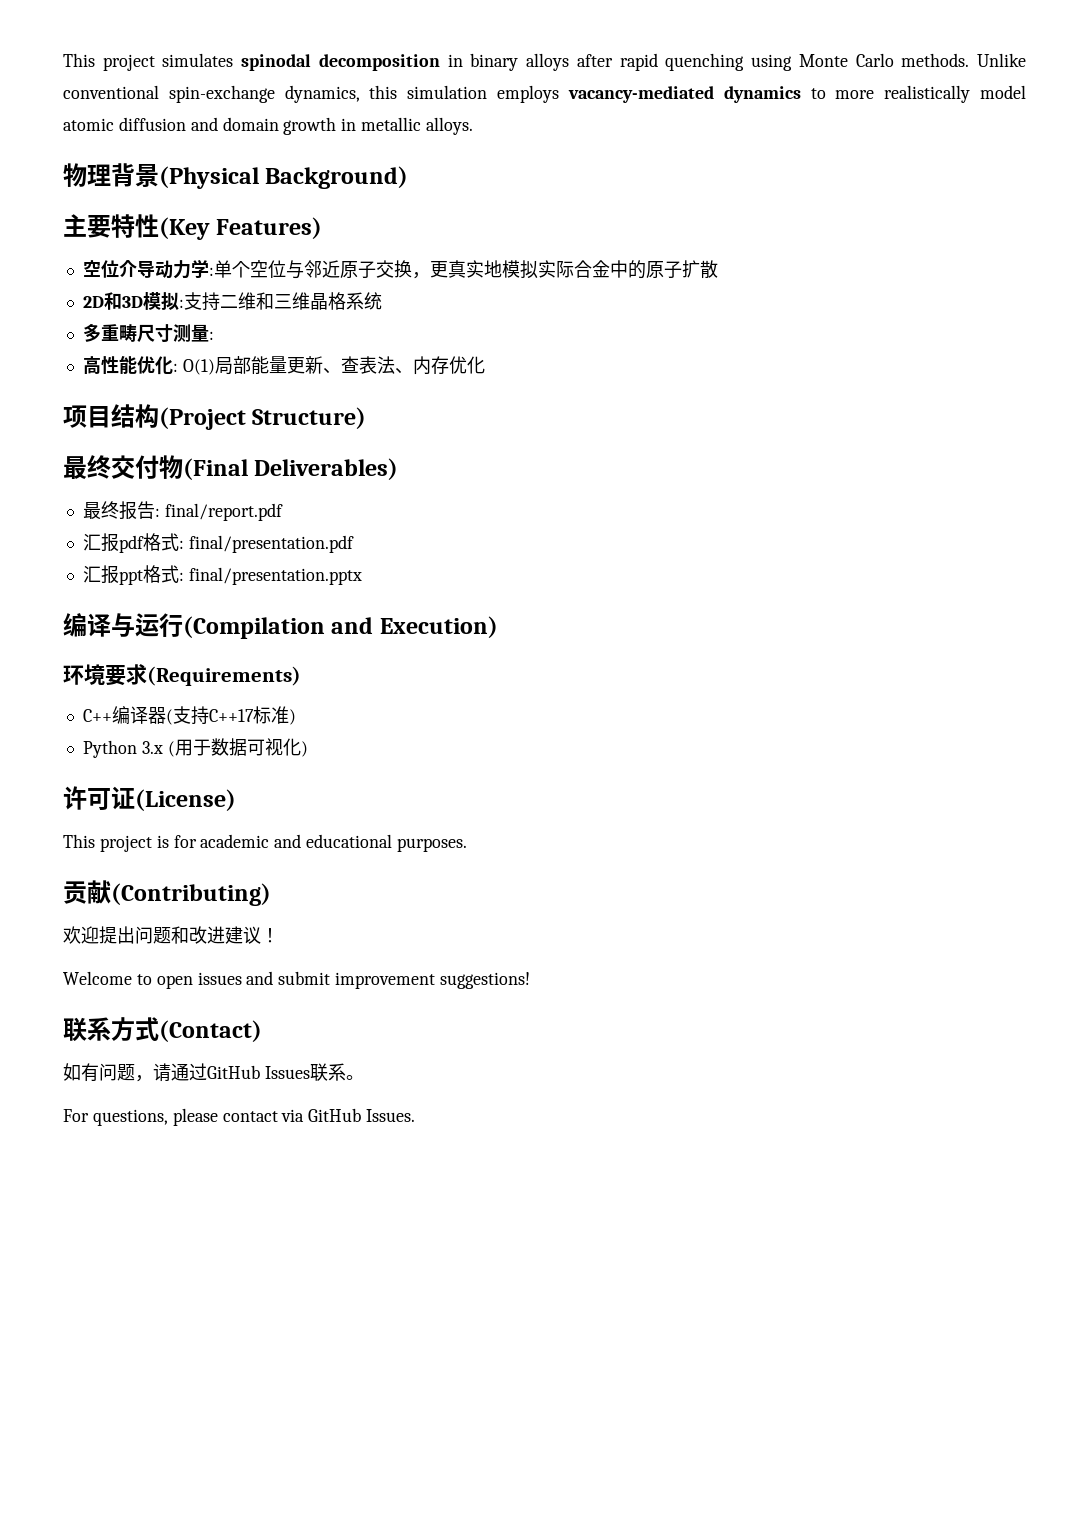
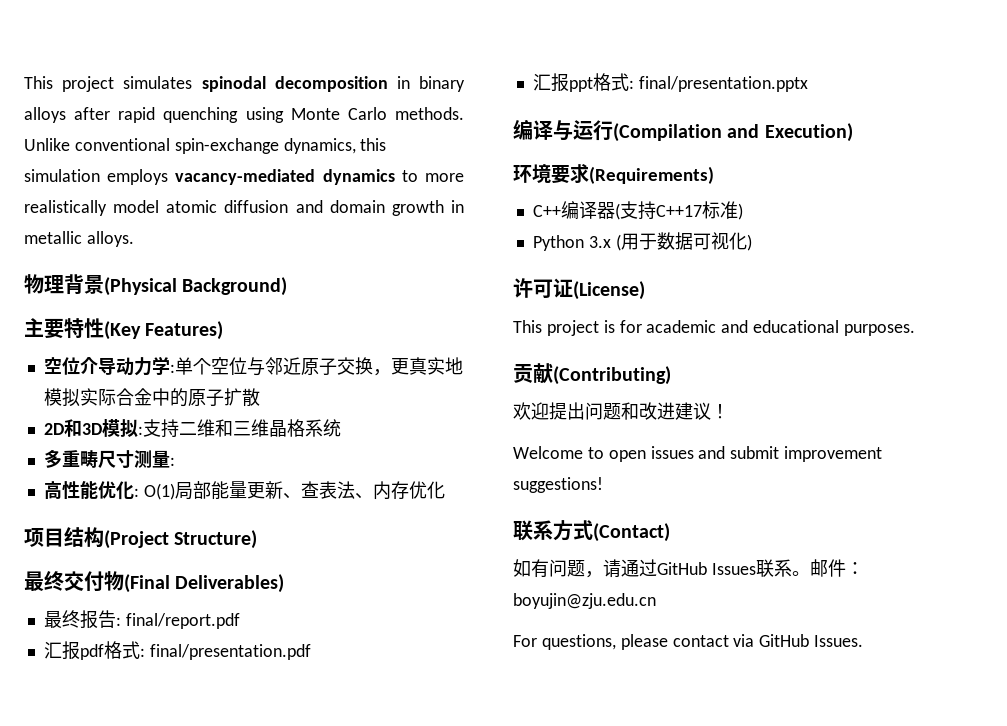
+ 邮件：boyujin@zju.edu.cn

